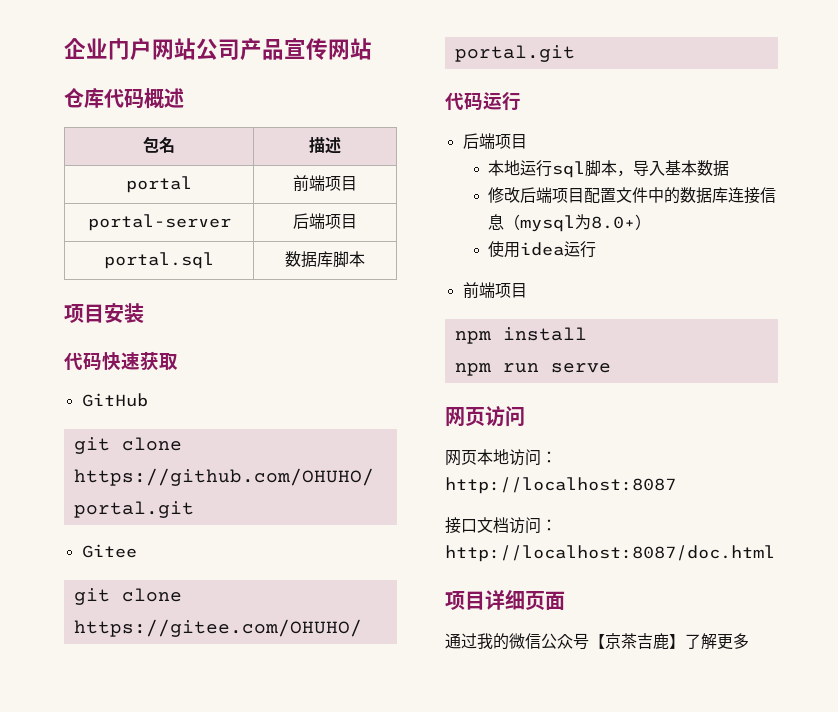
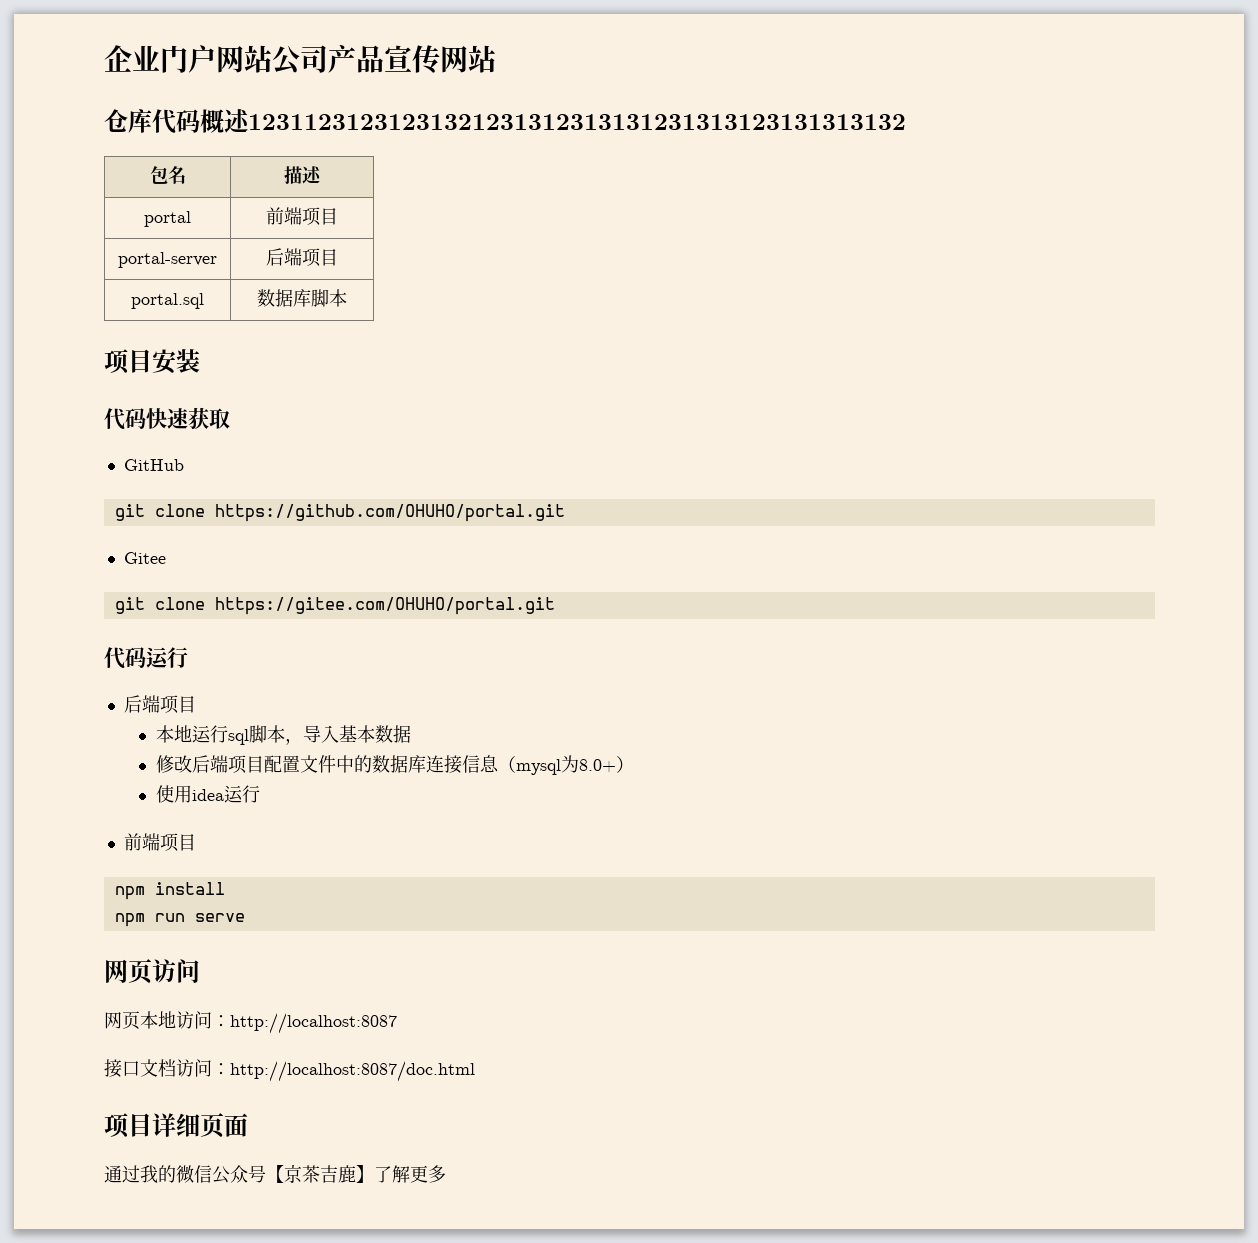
- 仓库代码概述
+ 仓库代码概述12311231231231321231312313131231313123131313132

